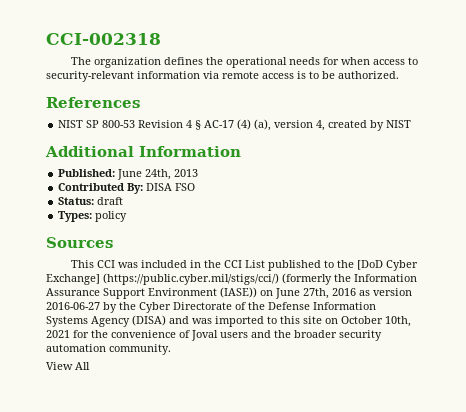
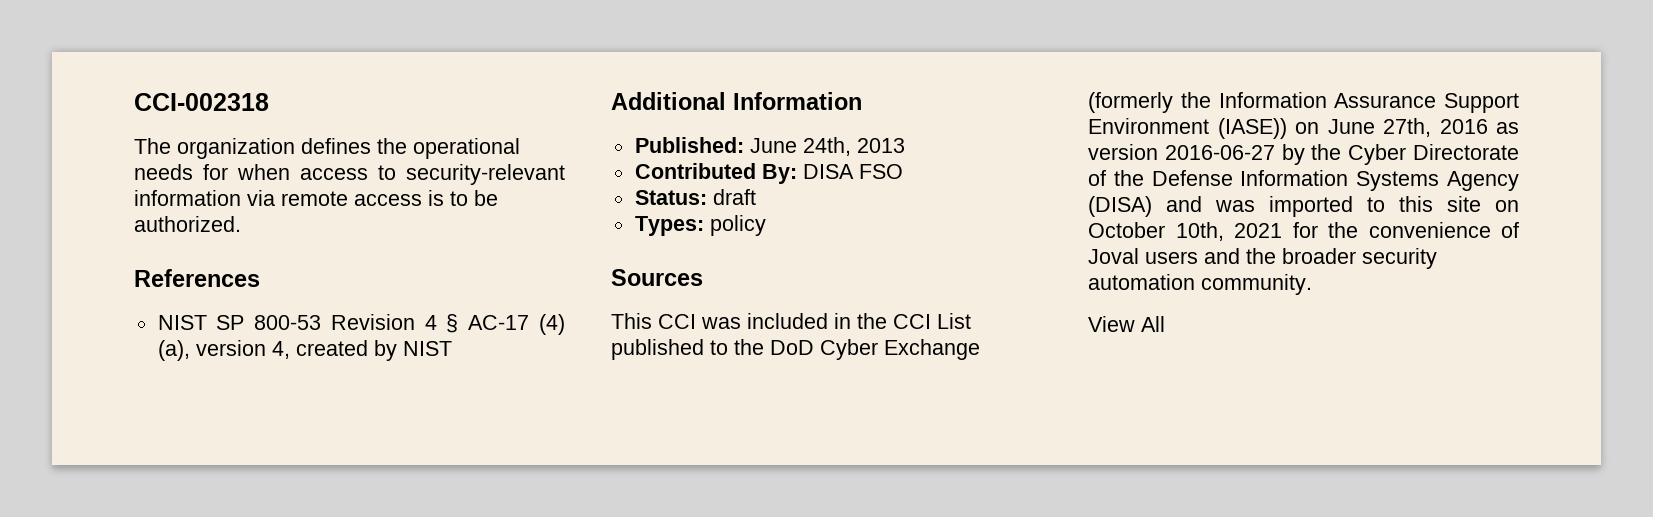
- This CCI was included in the CCI List published to the [DoD Cyber Exchange] (https://public.cyber.mil/stigs/cci/) (formerly the Information Assurance Support Environment (IASE)) on June 27th, 2016 as version 2016-06-27 by the Cyber Directorate of the Defense Information Systems Agency (DISA) and was imported to this site on October 10th, 2021 for the convenience of Joval users and the broader security automation community.
+ This CCI was included in the CCI List published to the DoD Cyber Exchange (formerly the Information Assurance Support Environment (IASE)) on June 27th, 2016 as version 2016-06-27 by the Cyber Directorate of the Defense Information Systems Agency (DISA) and was imported to this site on October 10th, 2021 for the convenience of Joval users and the broader security automation community.

